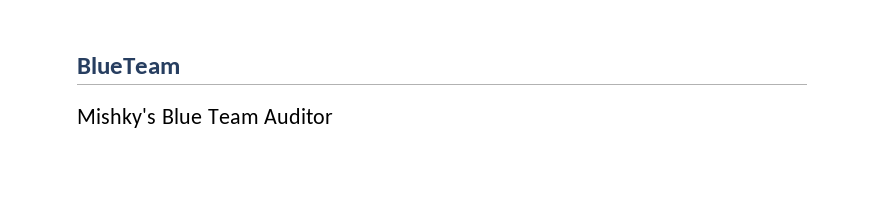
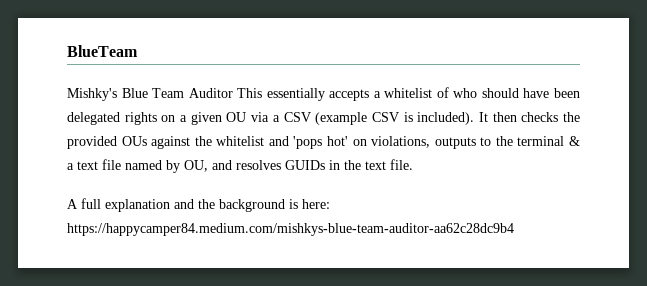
- Mishky's Blue Team Auditor
+ Mishky's Blue Team Auditor This essentially accepts a whitelist of who should have been delegated rights on a given OU via a CSV (example CSV is included). It then checks the provided OUs against the whitelist and 'pops hot' on violations, outputs to the terminal & a text file named by OU, and resolves GUIDs in the text file.
+ A full explanation and the background is here: https://happycamper84.medium.com/mishkys-blue-team-auditor-aa62c28dc9b4

